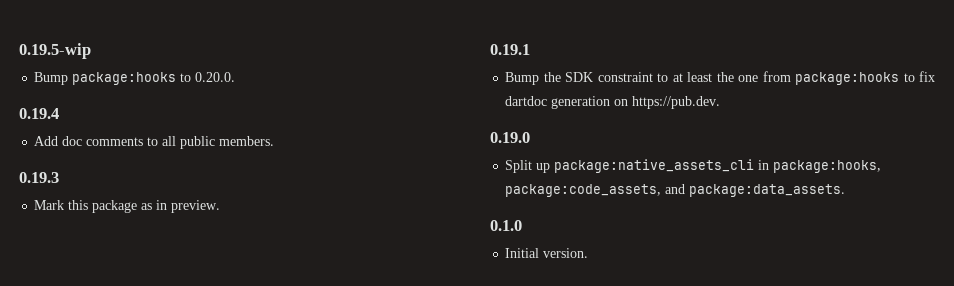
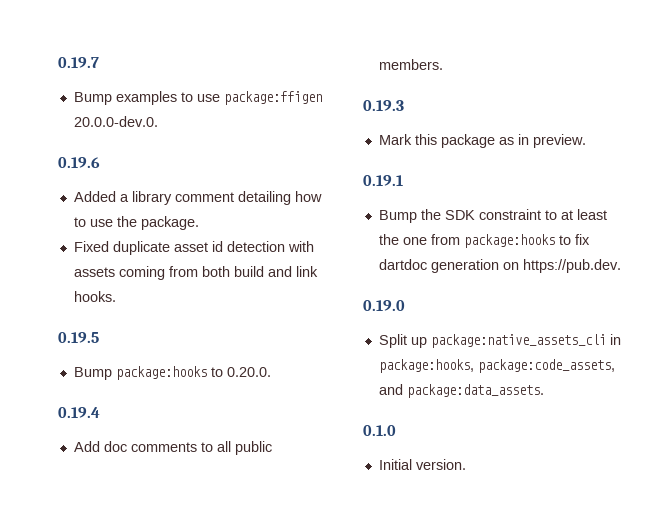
- 0.19.5-wip
+ 0.19.7
+ Bump examples to use package:ffigen 20.0.0-dev.0.
+ 0.19.6
+ Added a library comment detailing how to use the package.
+ Fixed duplicate asset id detection with assets coming from both build and link hooks.
+ 0.19.5

